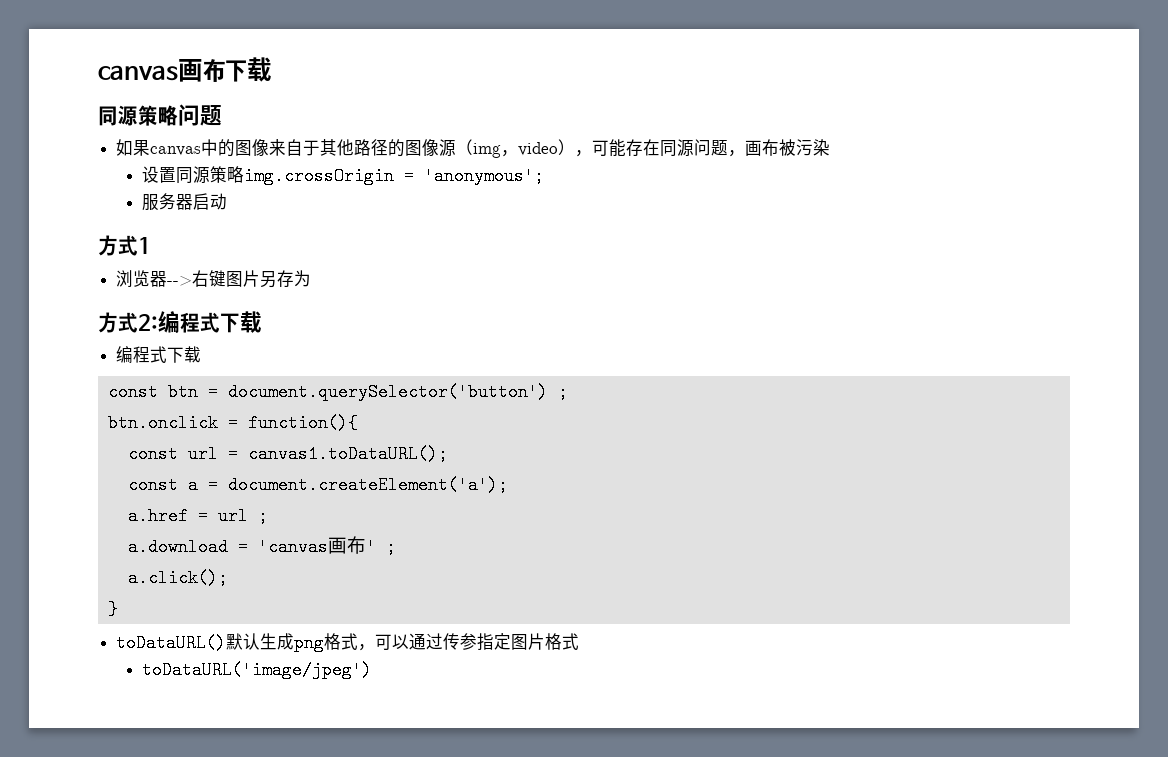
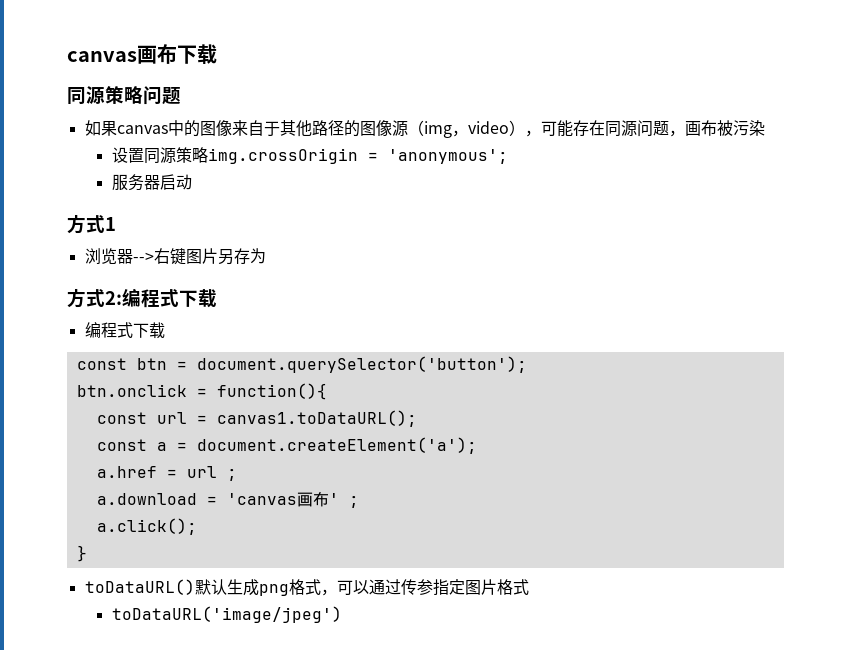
- const btn = document.querySelector('button') ;
+ const btn = document.querySelector('button');

